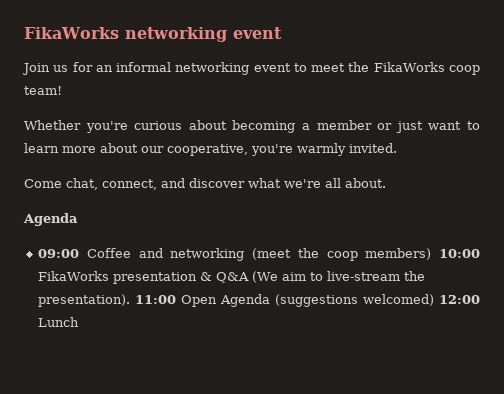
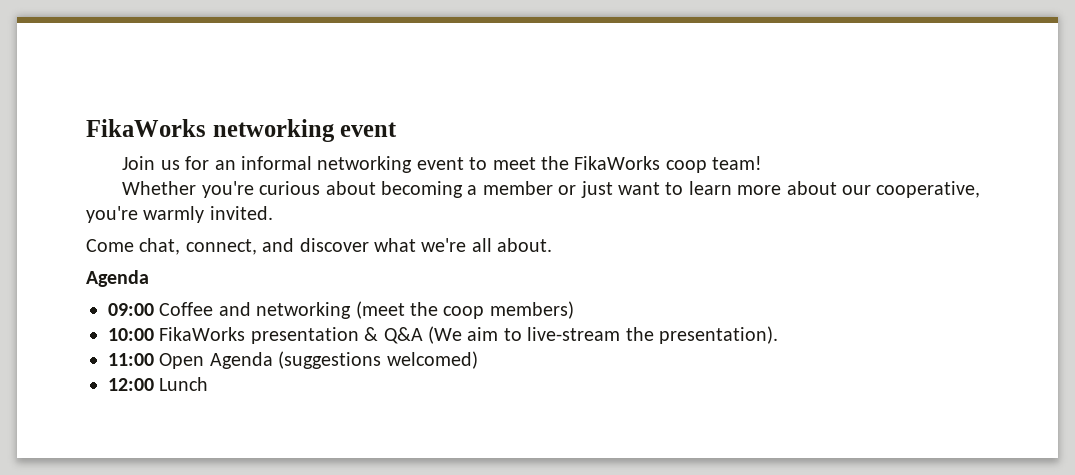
- 09:00 Coffee and networking (meet the coop members) 10:00 FikaWorks presentation & Q&A (We aim to live-stream the presentation). 11:00 Open Agenda (suggestions welcomed) 12:00 Lunch
+ 09:00 Coffee and networking (meet the coop members)
+ 10:00 FikaWorks presentation & Q&A (We aim to live-stream the presentation).
+ 11:00 Open Agenda (suggestions welcomed)
+ 12:00 Lunch

